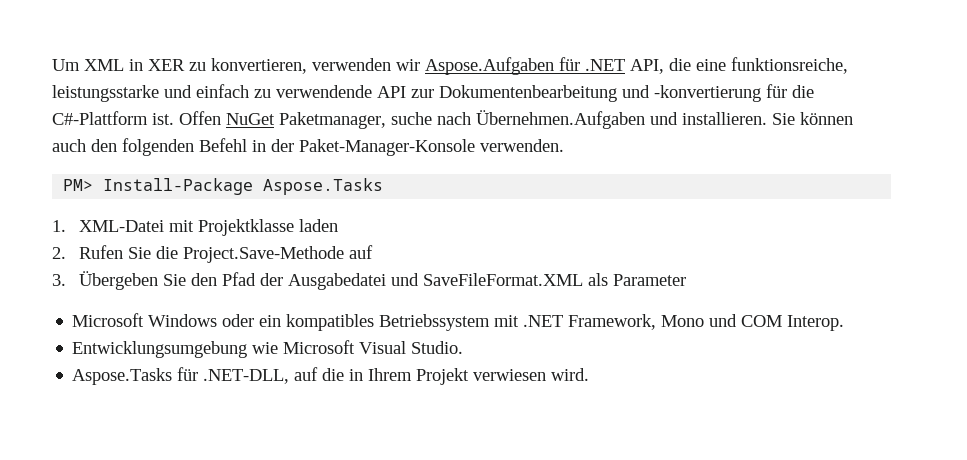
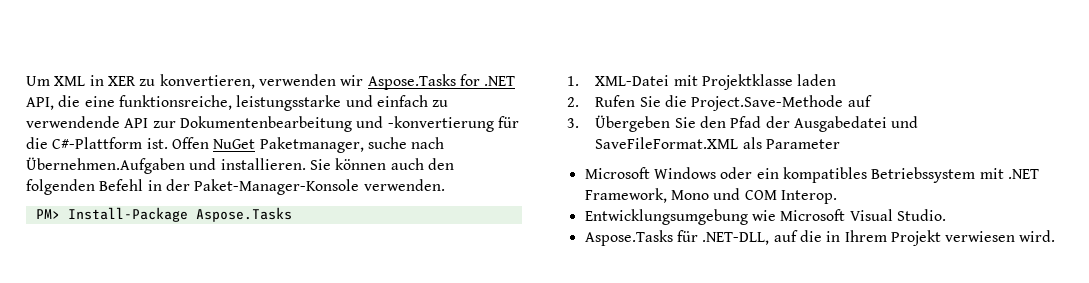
- Um XML in XER zu konvertieren, verwenden wir Aspose.Aufgaben für .NET API, die eine funktionsreiche, leistungsstarke und einfach zu verwendende API zur Dokumentenbearbeitung und -konvertierung für die C#-Plattform ist.
+ Um XML in XER zu konvertieren, verwenden wir Aspose.Tasks for .NET API, die eine funktionsreiche, leistungsstarke und einfach zu verwendende API zur Dokumentenbearbeitung und -konvertierung für die C#-Plattform ist.

